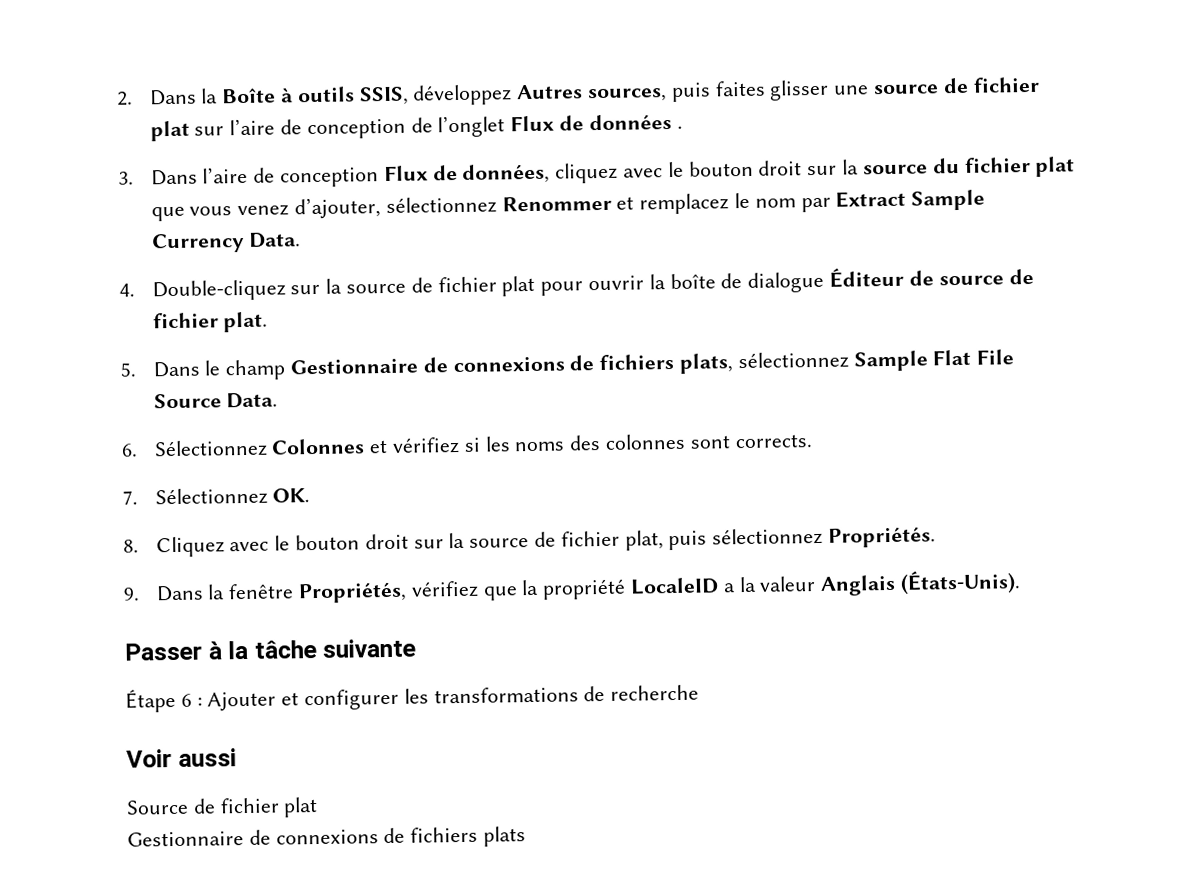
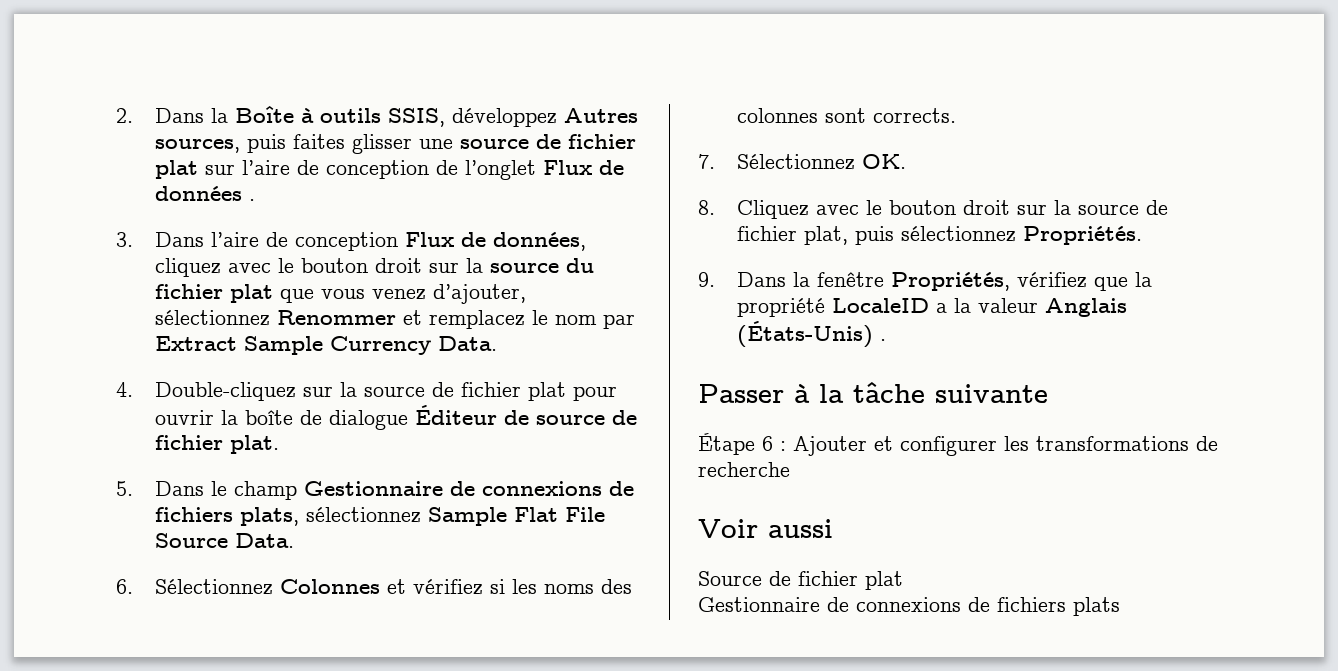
- 9. Dans la fenêtre Propriétés, vérifiez que la propriété LocaleID a la valeur Anglais (États-Unis).
+ 9. Dans la fenêtre Propriétés, vérifiez que la propriété LocaleID a la valeur Anglais (États-Unis) .

